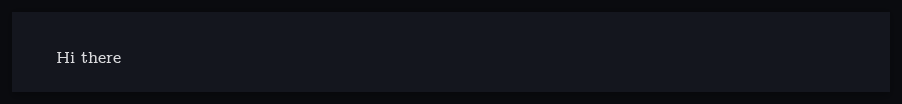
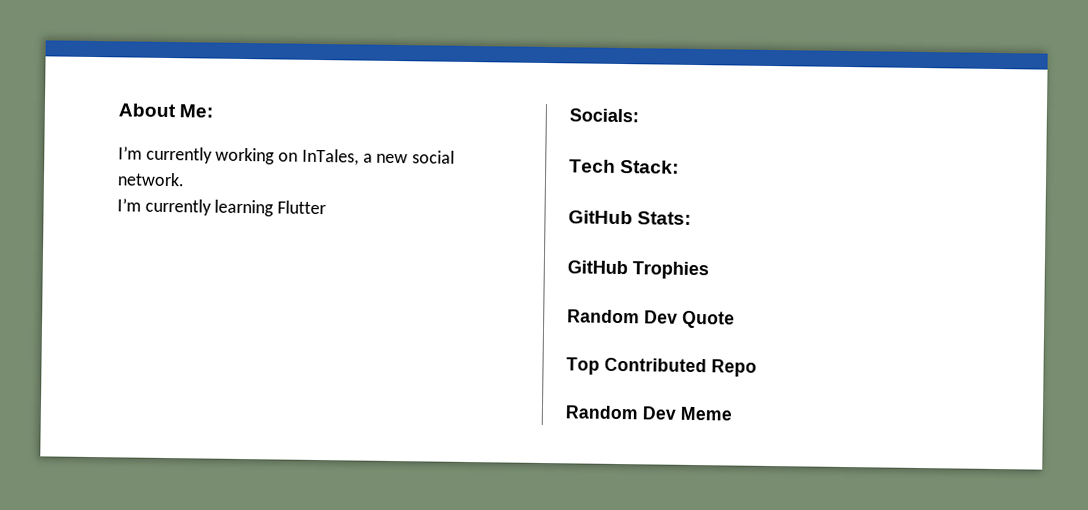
- Hi there
+ About Me:
+ I’m currently working on InTales, a new social network.
+ I’m currently learning Flutter
+ Socials:
+ Tech Stack:
+ GitHub Stats:
+ GitHub Trophies
+ Random Dev Quote
+ Top Contributed Repo
+ Random Dev Meme

